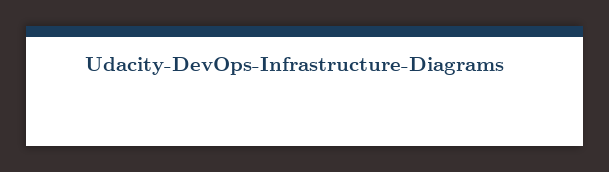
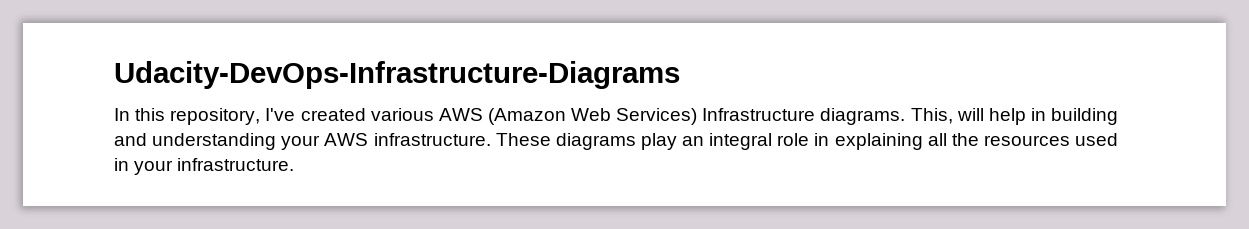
+ In this repository, I've created various AWS (Amazon Web Services) Infrastructure diagrams. This, will help in building and understanding your AWS infrastructure. These diagrams play an integral role in explaining all the resources used in your infrastructure.

